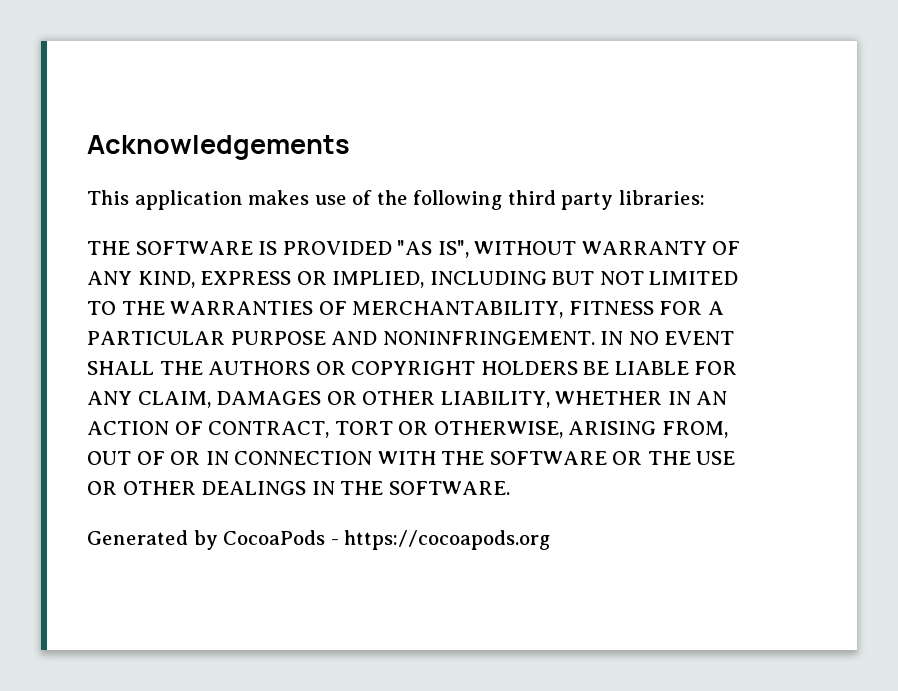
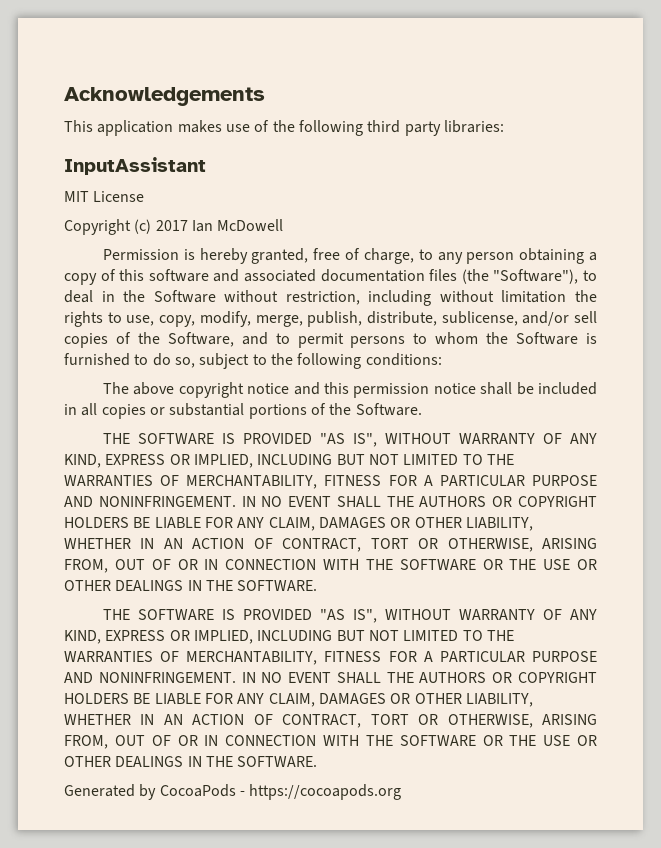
+ InputAssistant
+ MIT License
+ Copyright (c) 2017 Ian McDowell
+ Permission is hereby granted, free of charge, to any person obtaining a copy of this software and associated documentation files (the "Software"), to deal in the Software without restriction, including without limitation the rights to use, copy, modify, merge, publish, distribute, sublicense, and/or sell copies of the Software, and to permit persons to whom the Software is furnished to do so, subject to the following conditions:
+ The above copyright notice and this permission notice shall be included in all copies or substantial portions of the Software.
+ THE SOFTWARE IS PROVIDED "AS IS", WITHOUT WARRANTY OF ANY KIND, EXPRESS OR IMPLIED, INCLUDING BUT NOT LIMITED TO THE WARRANTIES OF MERCHANTABILITY, FITNESS FOR A PARTICULAR PURPOSE AND NONINFRINGEMENT. IN NO EVENT SHALL THE AUTHORS OR COPYRIGHT HOLDERS BE LIABLE FOR ANY CLAIM, DAMAGES OR OTHER LIABILITY, WHETHER IN AN ACTION OF CONTRACT, TORT OR OTHERWISE, ARISING FROM, OUT OF OR IN CONNECTION WITH THE SOFTWARE OR THE USE OR OTHER DEALINGS IN THE SOFTWARE.

